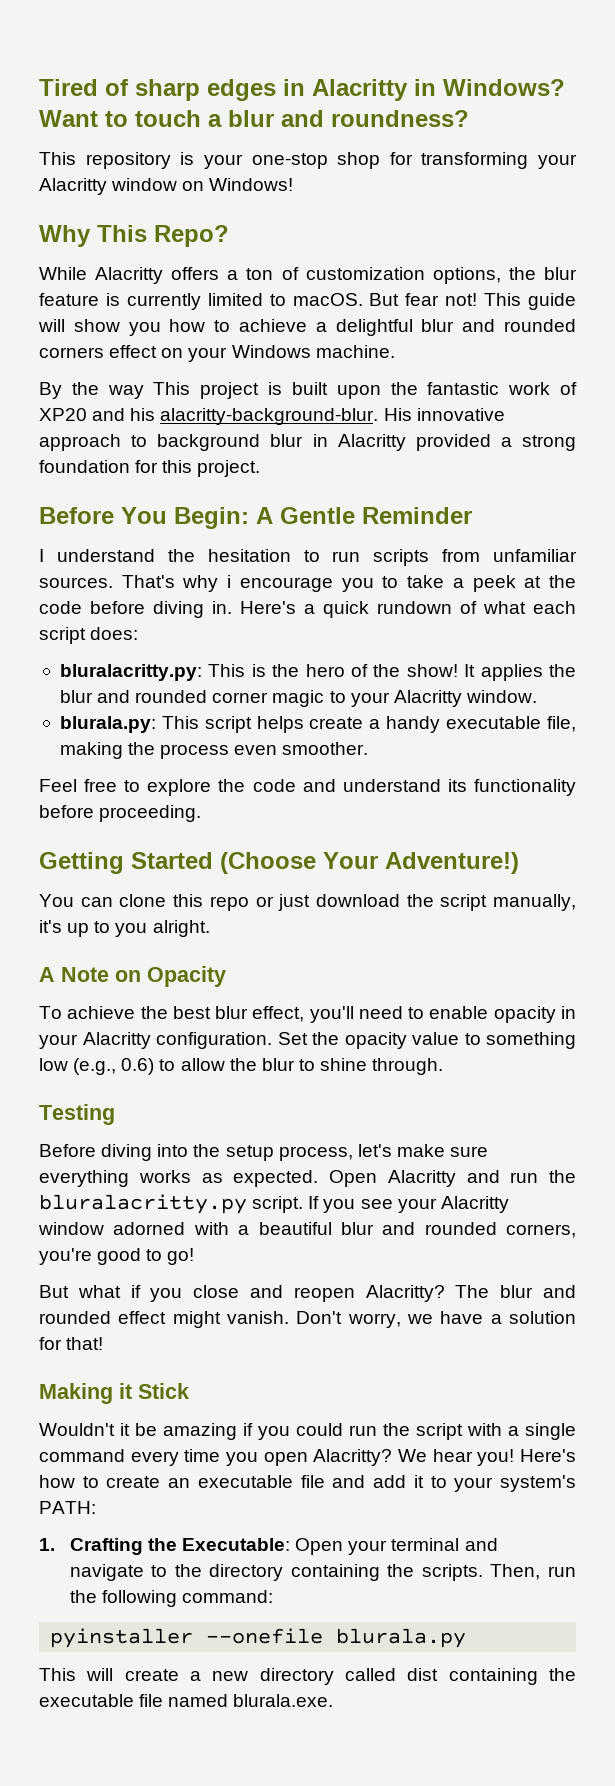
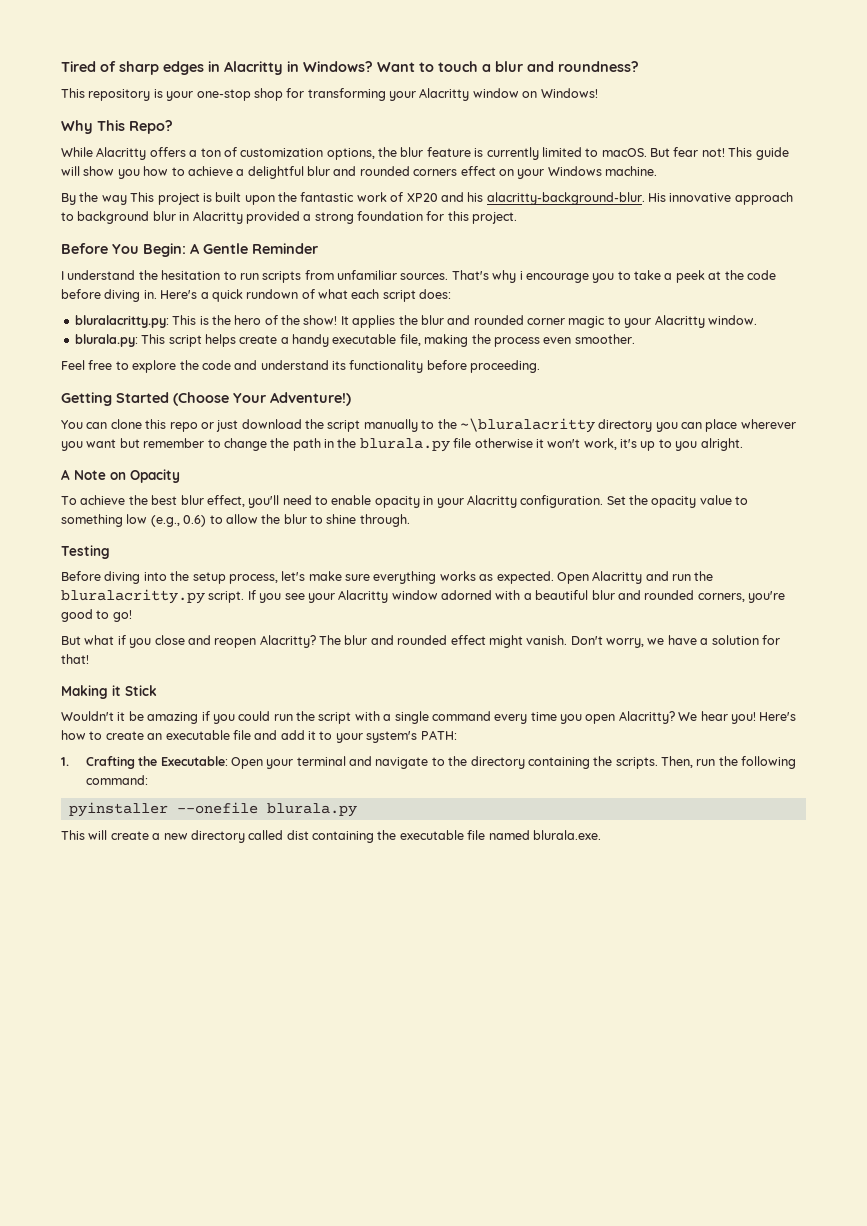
- You can clone this repo or just download the script manually, it's up to you alright.
+ You can clone this repo or just download the script manually to the ~\bluralacritty directory you can place wherever you want but remember to change the path in the blurala.py file otherwise it won't work, it's up to you alright.

